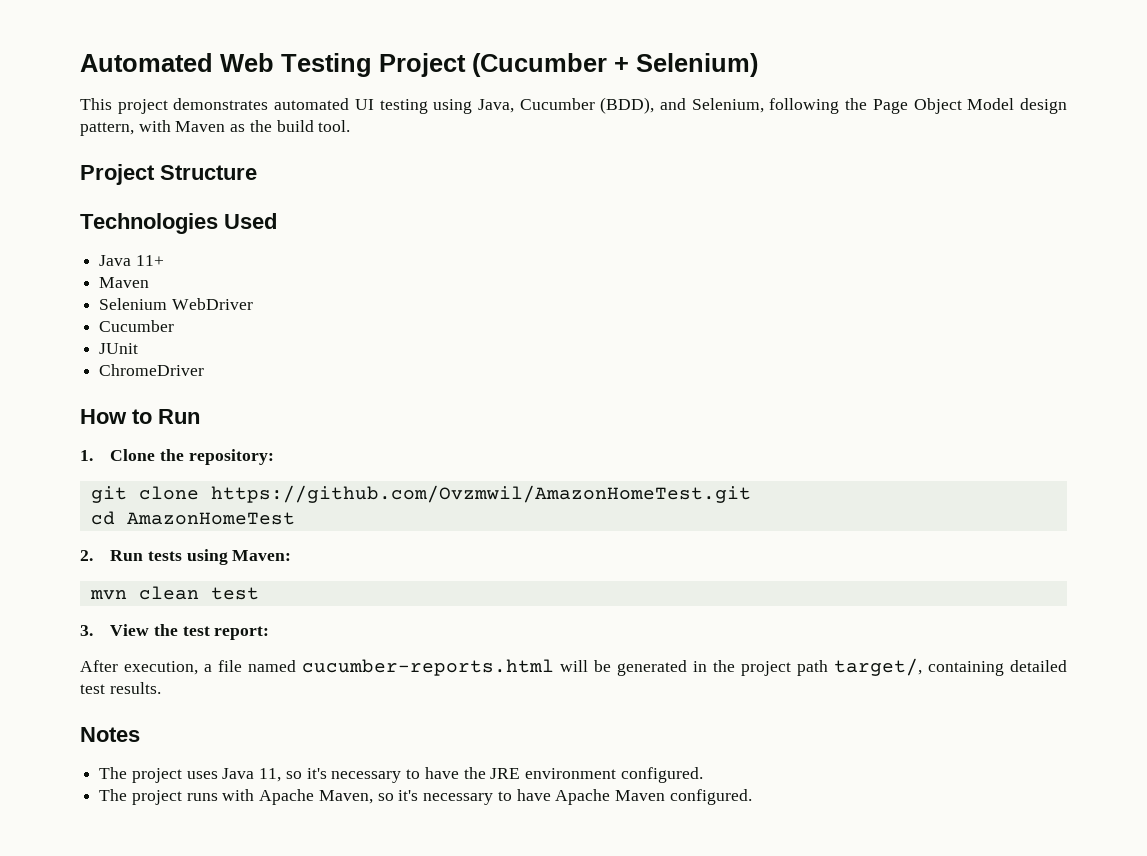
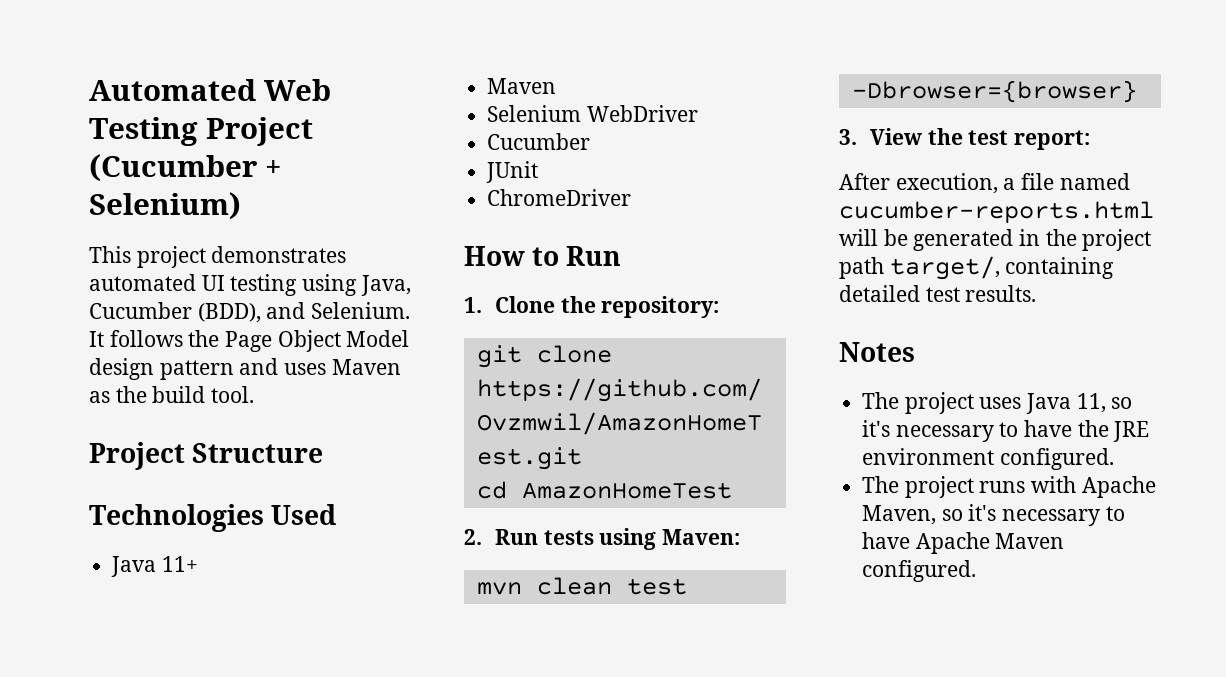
- This project demonstrates automated UI testing using Java, Cucumber (BDD), and Selenium, following the Page Object Model design pattern, with Maven as the build tool.
+ This project demonstrates automated UI testing using Java, Cucumber (BDD), and Selenium. It follows the Page Object Model design pattern and uses Maven as the build tool.
- mvn clean test
+ mvn clean test -Dbrowser={browser}

